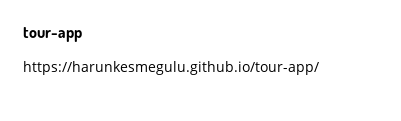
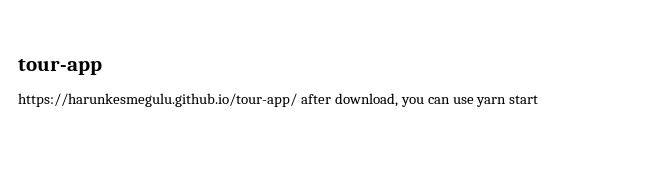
- https://harunkesmegulu.github.io/tour-app/
+ https://harunkesmegulu.github.io/tour-app/ after download, you can use yarn start

